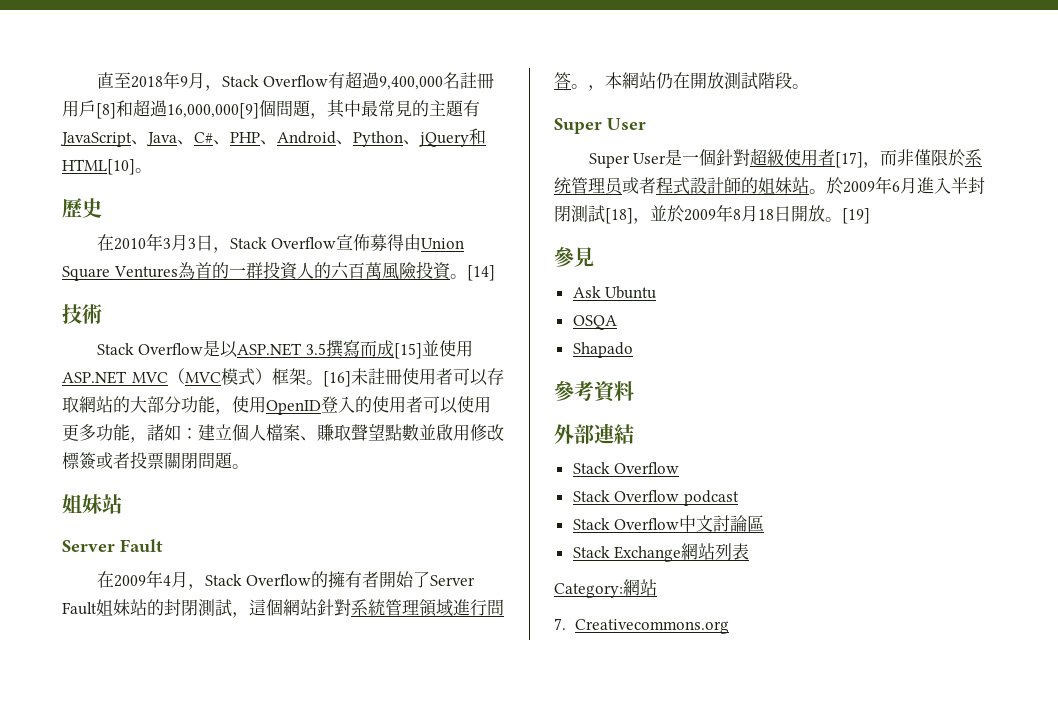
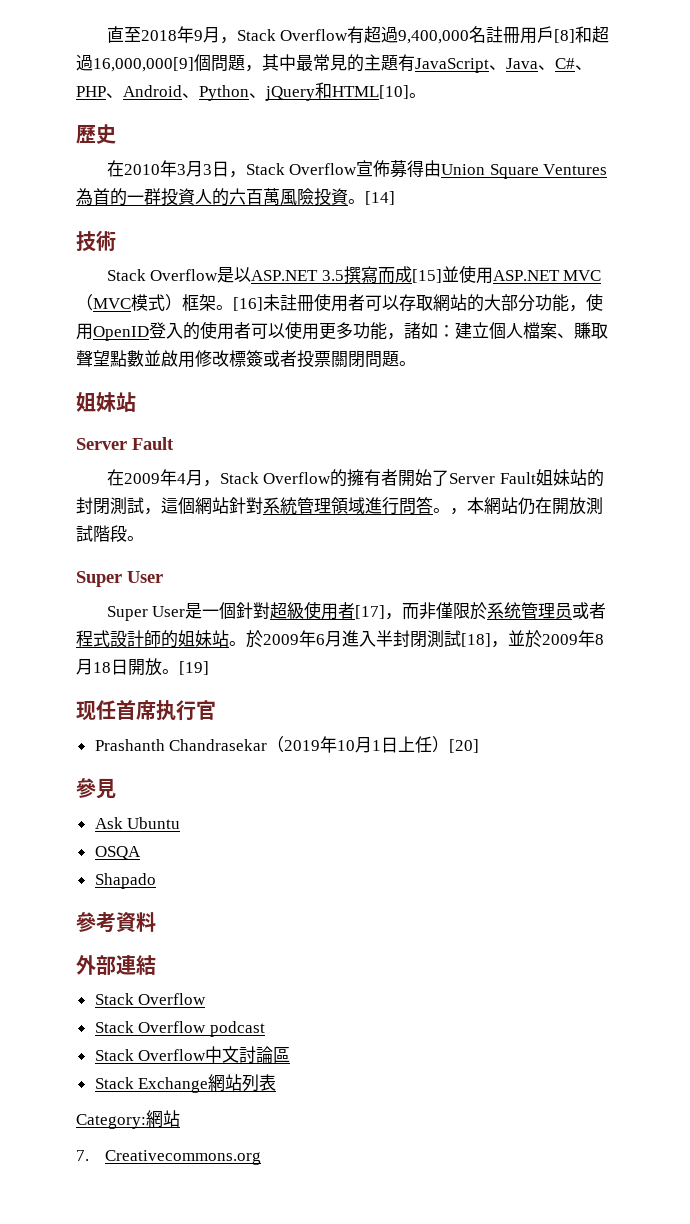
+ 现任首席执行官
+ Prashanth Chandrasekar（2019年10月1日上任）[20]

